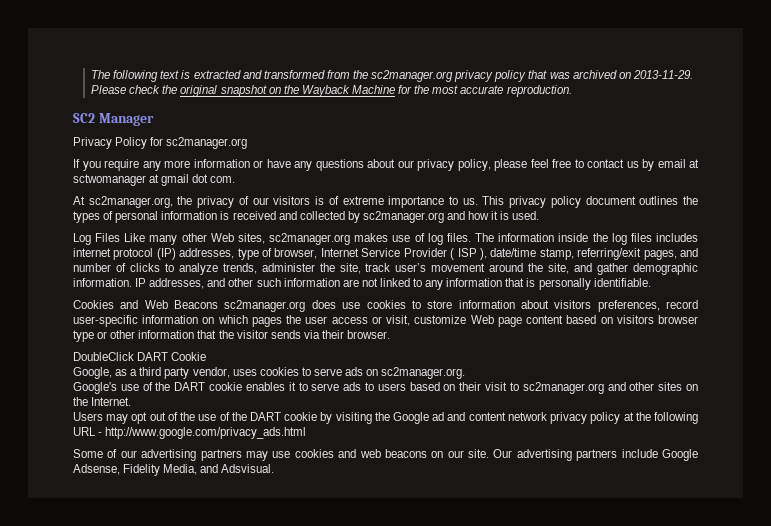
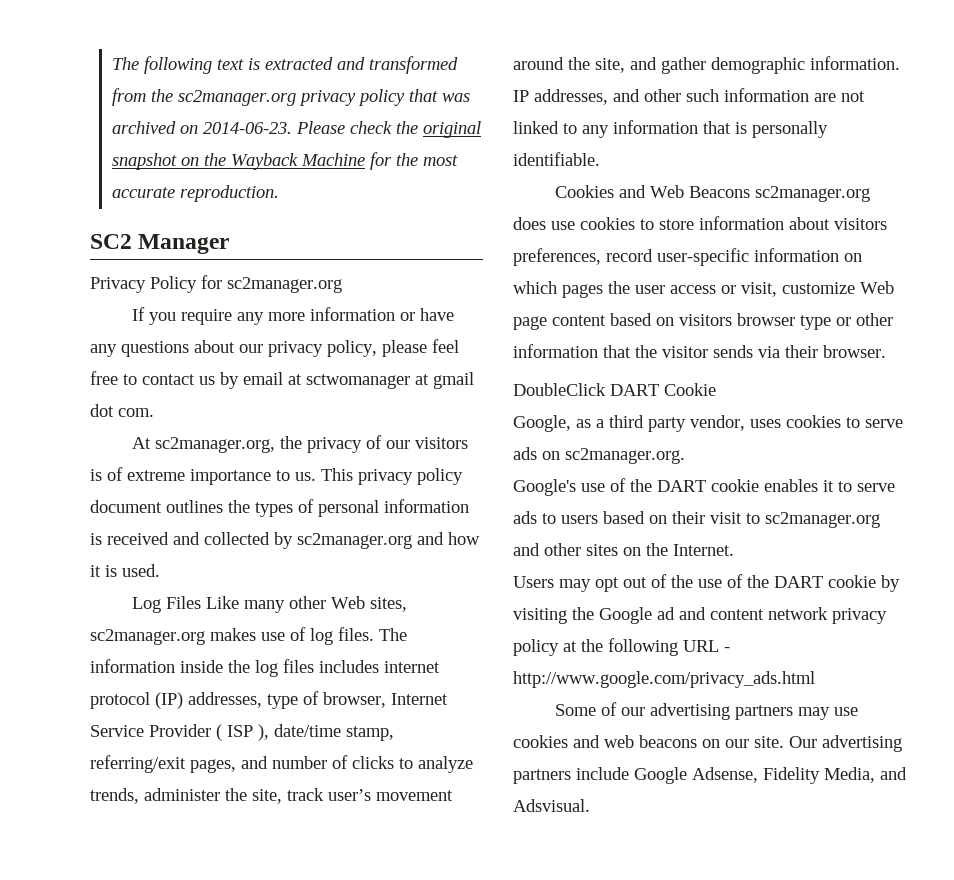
- The following text is extracted and transformed from the sc2manager.org privacy policy that was archived on 2013-11-29.
+ The following text is extracted and transformed from the sc2manager.org privacy policy that was archived on 2014-06-23.

